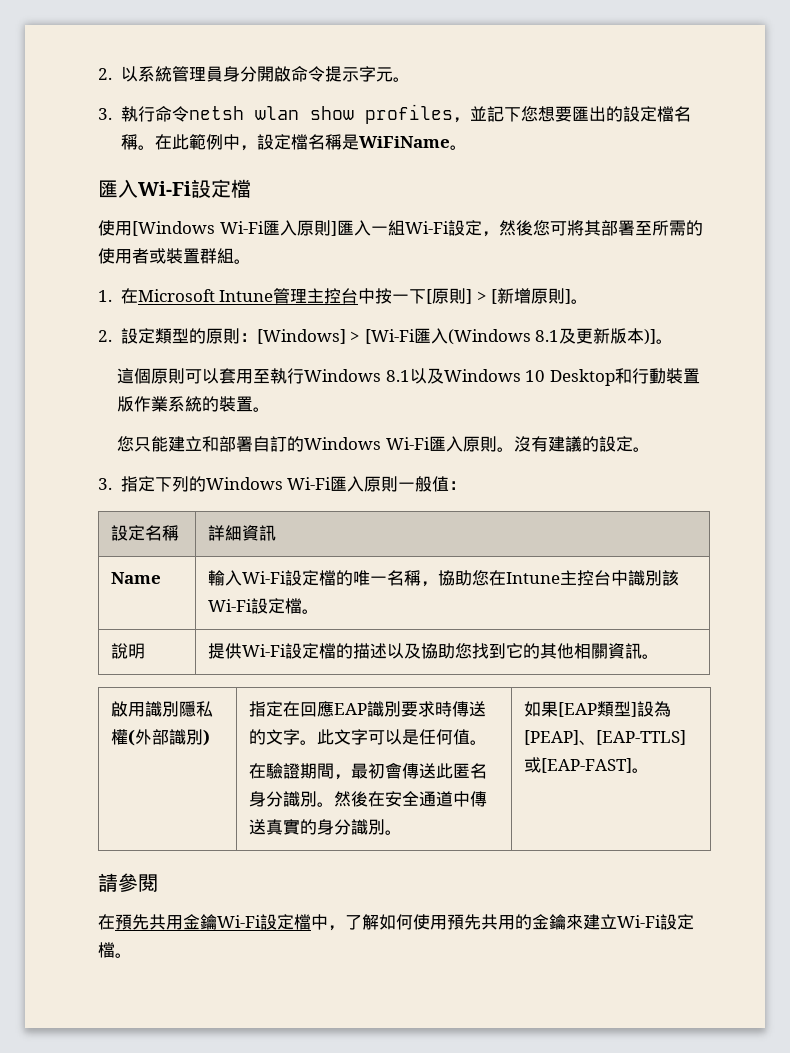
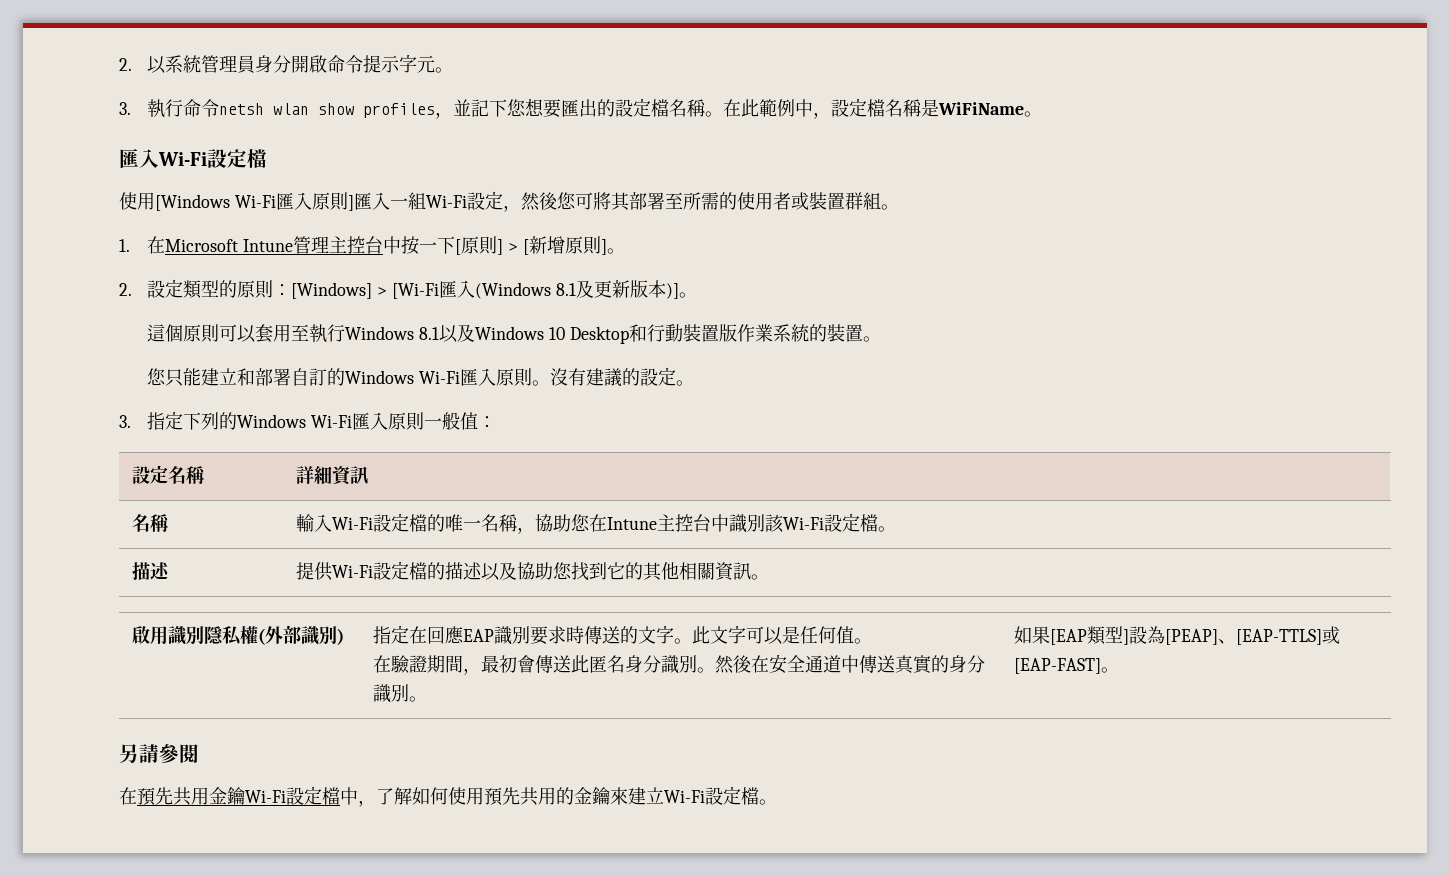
- Name | 輸入Wi-Fi設定檔的唯一名稱，協助您在Intune主控台中識別該Wi-Fi設定檔。
+ 名稱 | 輸入Wi-Fi設定檔的唯一名稱，協助您在Intune主控台中識別該Wi-Fi設定檔。
- 說明 | 提供Wi-Fi設定檔的描述以及協助您找到它的其他相關資訊。
+ 描述 | 提供Wi-Fi設定檔的描述以及協助您找到它的其他相關資訊。
- 請參閱
+ 另請參閱

